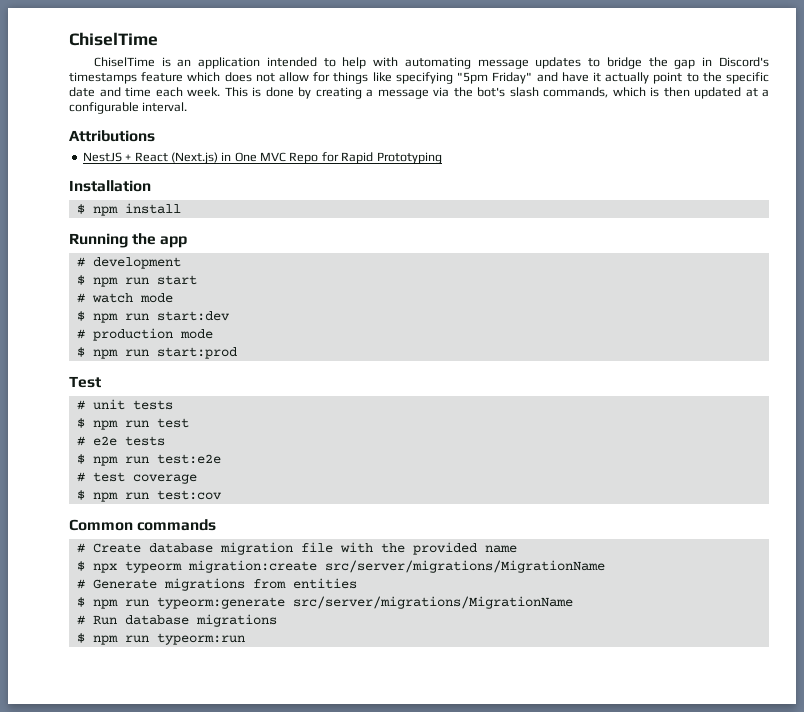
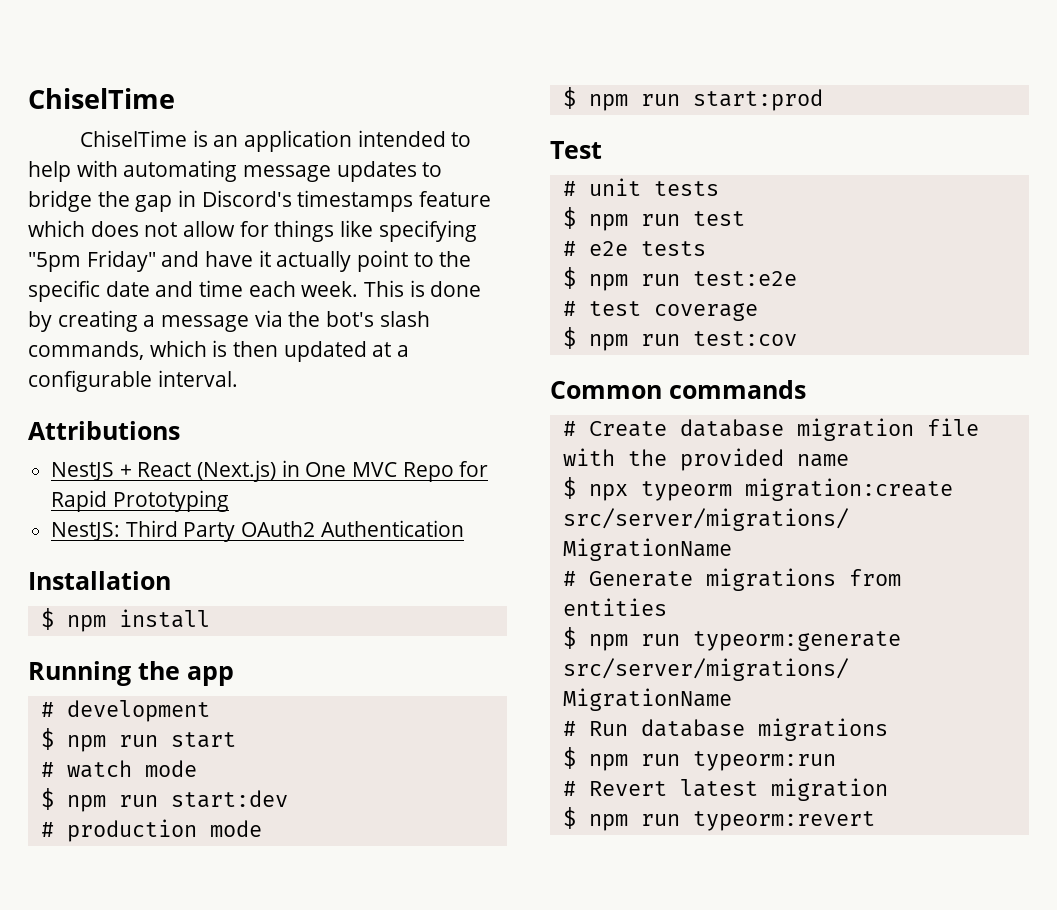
+ NestJS: Third Party OAuth2 Authentication
+ # Revert latest migration
+ $ npm run typeorm:revert

